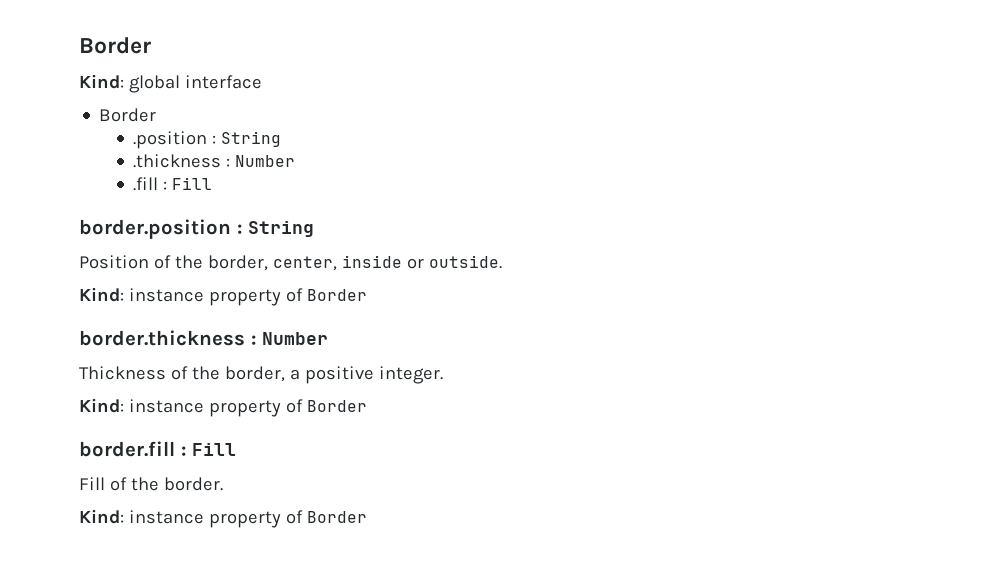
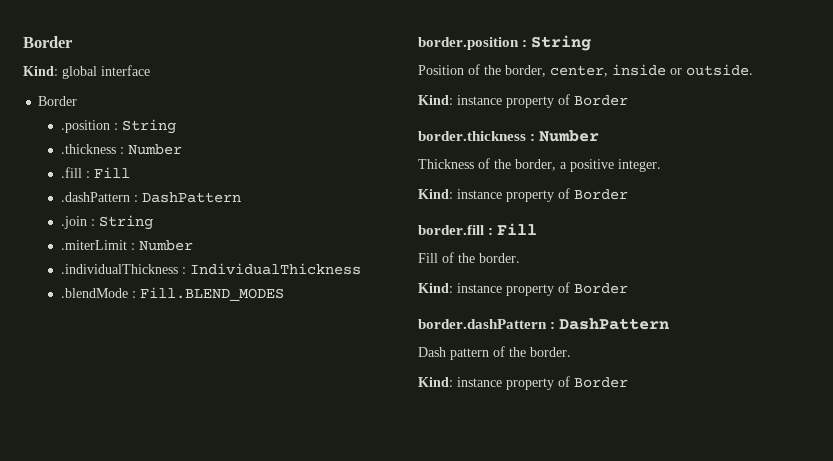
+ .dashPattern : DashPattern
+ .join : String
+ .miterLimit : Number
+ .individualThickness : IndividualThickness
+ .blendMode : Fill.BLEND_MODES
+ border.dashPattern : DashPattern
+ Dash pattern of the border.
+ Kind: instance property of Border

